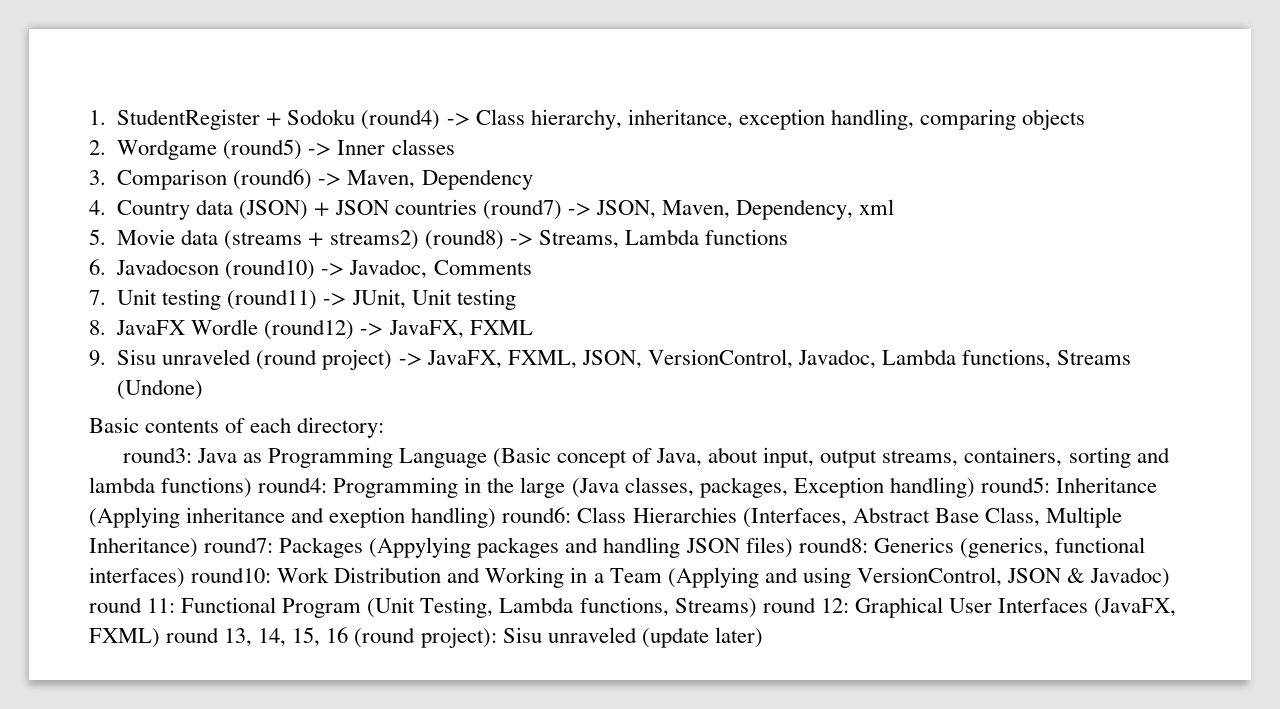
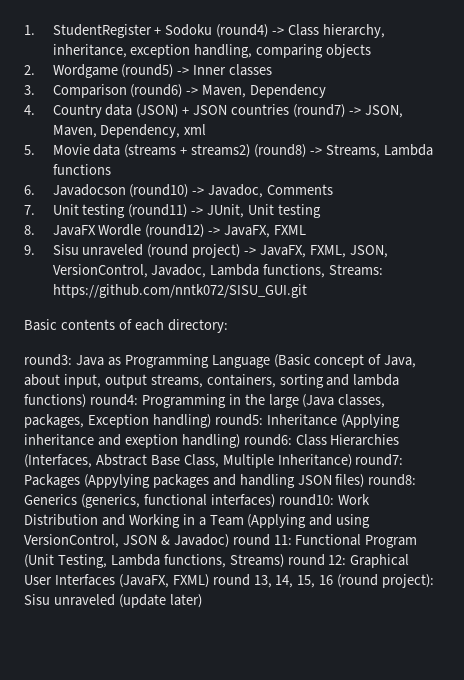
- 9. Sisu unraveled (round project) -> JavaFX, FXML, JSON, VersionControl, Javadoc, Lambda functions, Streams (Undone)
+ 9. Sisu unraveled (round project) -> JavaFX, FXML, JSON, VersionControl, Javadoc, Lambda functions, Streams: https://github.com/nntk072/SISU_GUI.git

